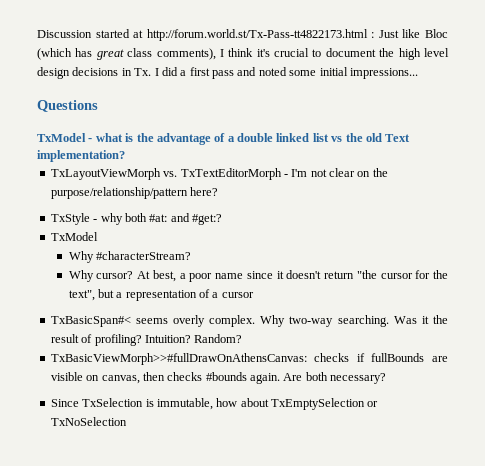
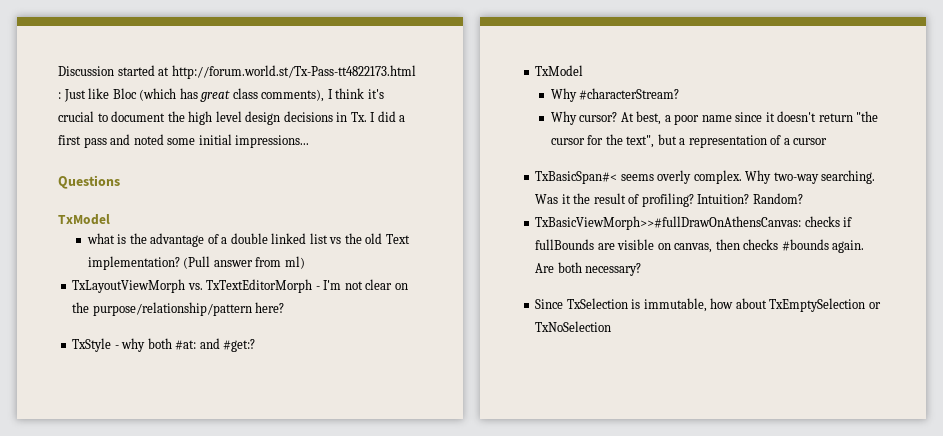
  Questions
- TxModel - what is the advantage of a double linked list vs the old Text implementation?
+ TxModel
+ what is the advantage of a double linked list vs the old Text implementation? (Pull answer from ml)

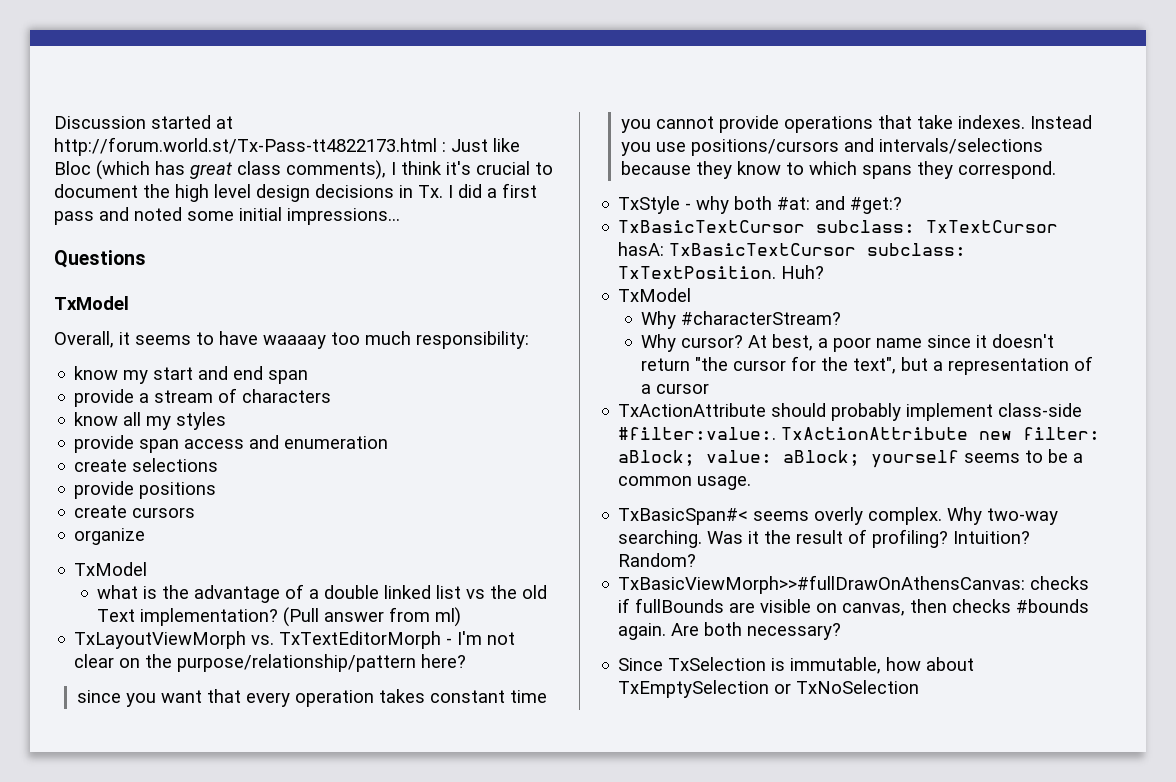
+ Overall, it seems to have waaaay too much responsibility:
+ know my start and end span
+ provide a stream of characters
+ know all my styles
+ provide span access and enumeration
+ create selections
+ provide positions
+ create cursors
+ organize
+ TxModel
+ since you want that every operation takes constant time you cannot provide operations that take indexes. Instead you use positions/cursors and intervals/selections because they know to which spans they correspond.
+ TxBasicTextCursor subclass: TxTextCursor hasA: TxBasicTextCursor subclass: TxTextPosition. Huh?
+ TxActionAttribute should probably implement class-side #filter:value:. TxActionAttribute new filter: aBlock; value: aBlock; yourself seems to be a common usage.

